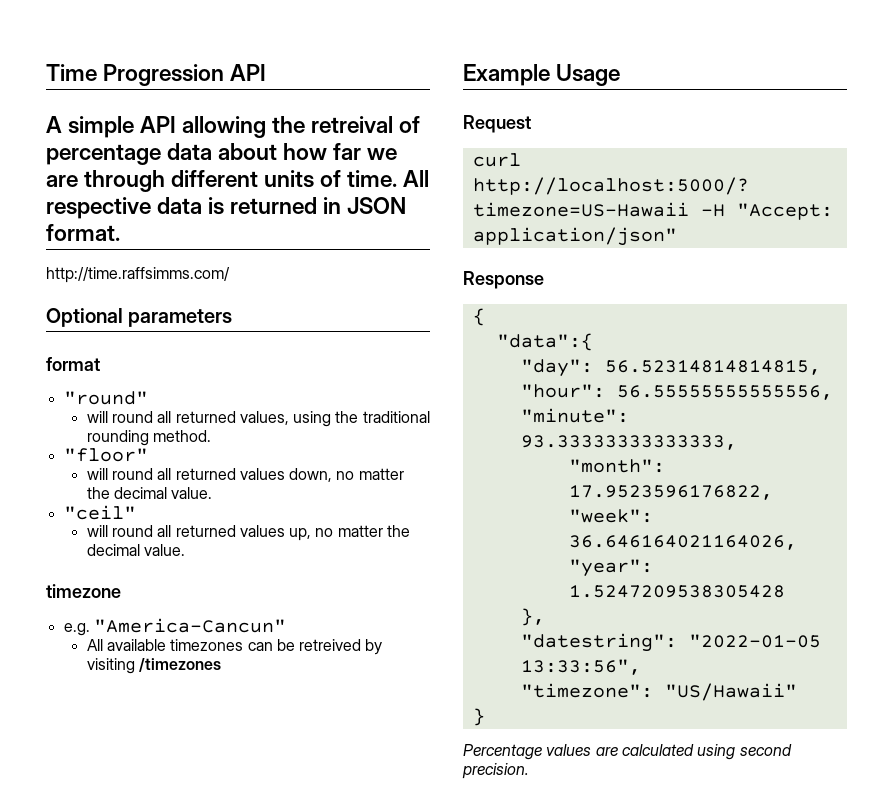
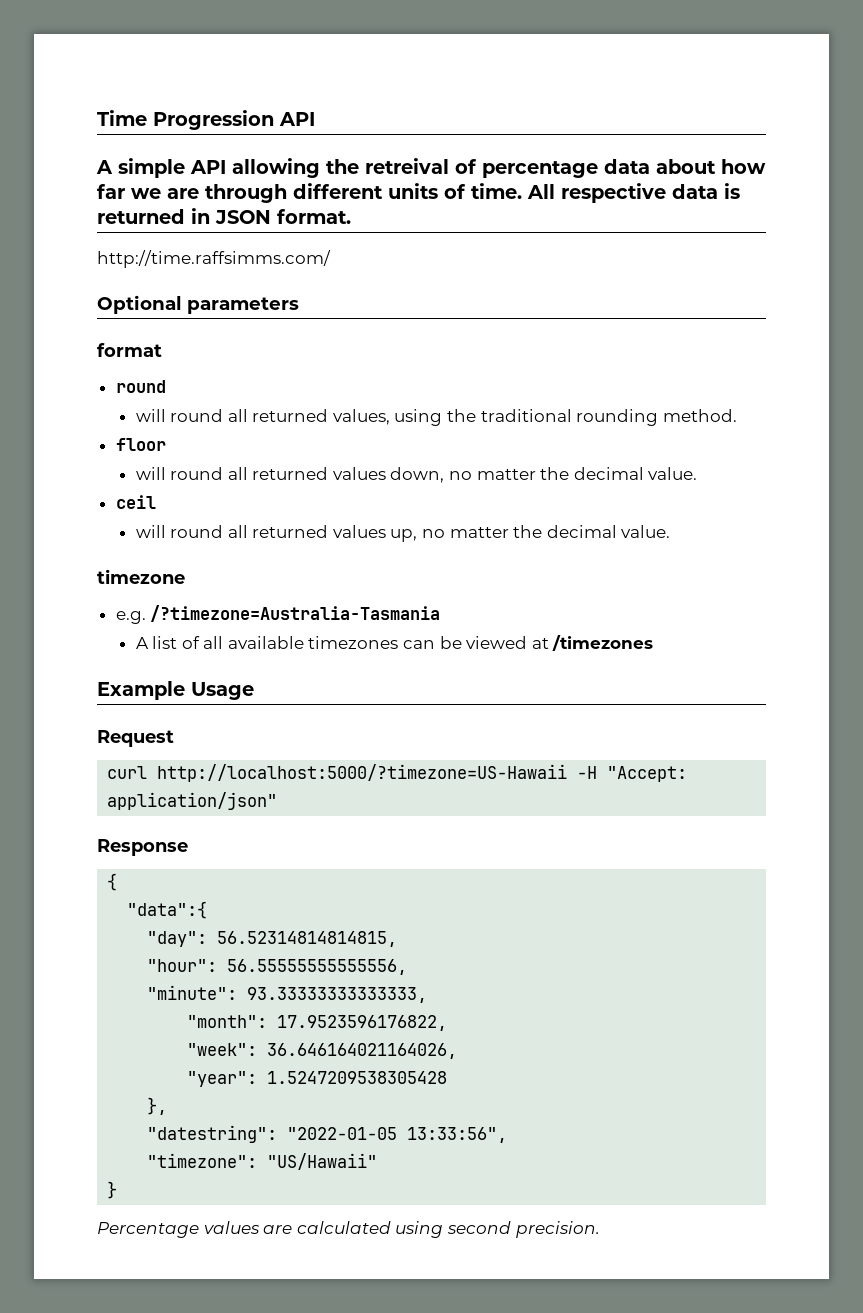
  format
- "round"
+ round
- "floor"
+ floor
- "ceil"
+ ceil
- e.g. "America-Cancun"
- All available timezones can be retreived by visiting /timezones
+ e.g. /?timezone=Australia-Tasmania
+ A list of all available timezones can be viewed at /timezones

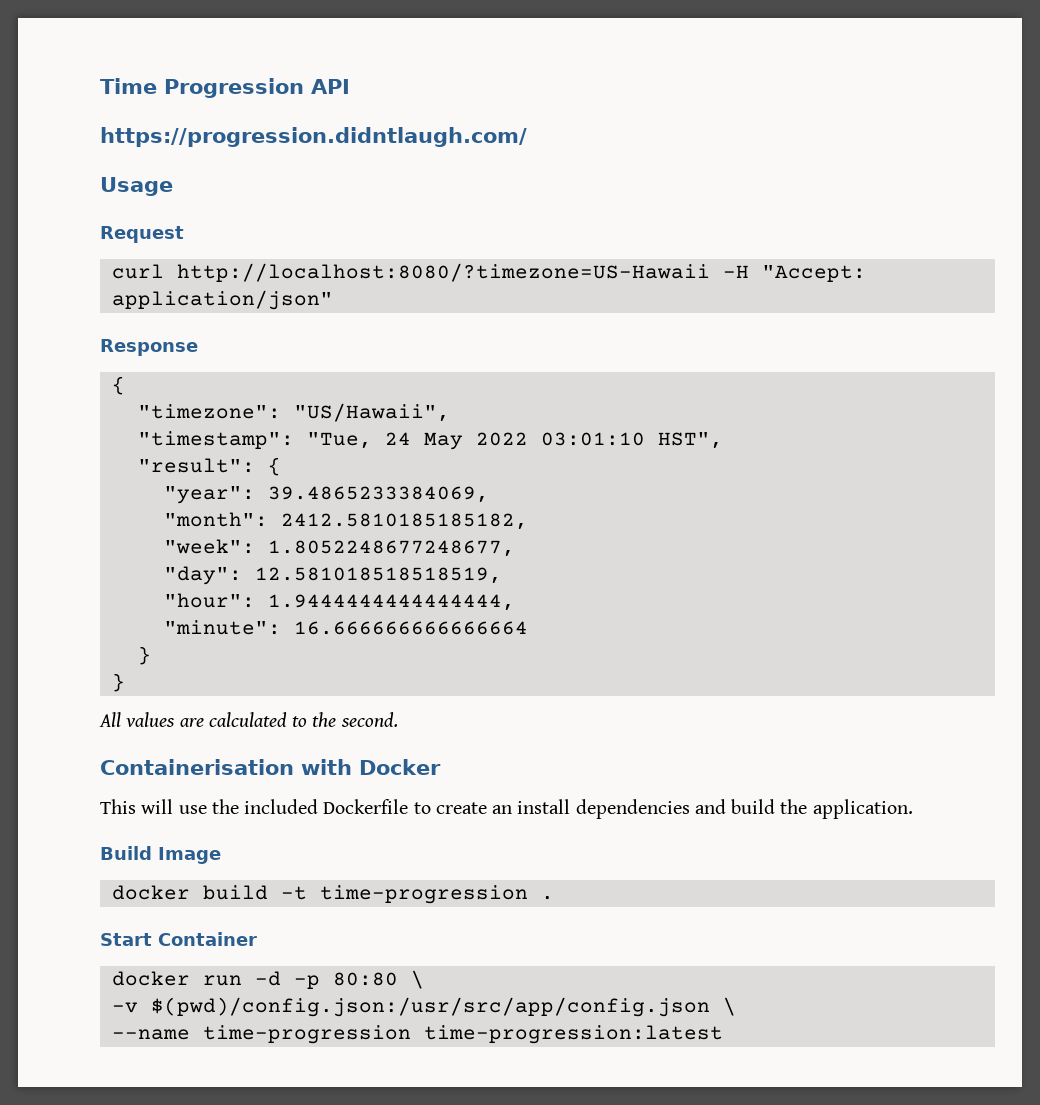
- A simple API allowing the retreival of percentage data about how far we are through different units of time. All respective data is returned in JSON format.
- http://time.raffsimms.com/
- Optional parameters
- format
- round
- will round all returned values, using the traditional rounding method.
- floor
- will round all returned values down, no matter the decimal value.
- ceil
- will round all returned values up, no matter the decimal value.
- timezone
- e.g. /?timezone=Australia-Tasmania
- A list of all available timezones can be viewed at /timezones
- Example Usage
+ https://progression.didntlaugh.com/
+ Usage
- curl http://localhost:5000/?timezone=US-Hawaii -H "Accept: application/json"
+ curl http://localhost:8080/?timezone=US-Hawaii -H "Accept: application/json"
- "data":{
+ "timezone": "US/Hawaii",
+ "timestamp": "Tue, 24 May 2022 03:01:10 HST",
+ "result": {
+ "year": 39.4865233384069,
+ "month": 2412.5810185185182,
+ "week": 1.8052248677248677,
- "day": 56.52314814814815,
+ "day": 12.581018518518519,
- "hour": 56.55555555555556,
+ "hour": 1.9444444444444444,
- "minute": 93.33333333333333,
- "month": 17.9523596176822,
- "week": 36.646164021164026,
- "year": 1.5247209538305428
- },
- "datestring": "2022-01-05 13:33:56",
- "timezone": "US/Hawaii"
+ "minute": 16.666666666666664
  }
- Percentage values are calculated using second precision.
+ }
+ All values are calculated to the second.
+ Containerisation with Docker
+ This will use the included Dockerfile to create an install dependencies and build the application.
+ Build Image
+ docker build -t time-progression .
+ Start Container
+ docker run -d -p 80:80 \
+ -v $(pwd)/config.json:/usr/src/app/config.json \
+ --name time-progression time-progression:latest

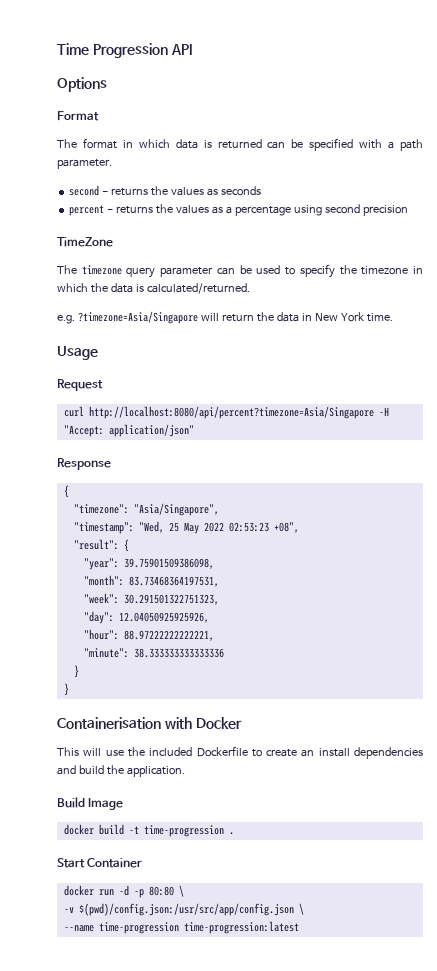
- https://progression.didntlaugh.com/
+ Options
+ Format
+ The format in which data is returned can be specified with a path parameter.
+ second - returns the values as seconds
+ percent - returns the values as a percentage using second precision
+ TimeZone
+ The timezone query parameter can be used to specify the timezone in which the data is calculated/returned.
+ e.g. ?timezone=Asia/Singapore will return the data in New York time.
- curl http://localhost:8080/?timezone=US-Hawaii -H "Accept: application/json"
+ curl http://localhost:8080/api/percent?timezone=Asia/Singapore -H "Accept: application/json"
- "timezone": "US/Hawaii",
+ "timezone": "Asia/Singapore",
- "timestamp": "Tue, 24 May 2022 03:01:10 HST",
+ "timestamp": "Wed, 25 May 2022 02:53:23 +08",
- "year": 39.4865233384069,
+ "year": 39.75901509386098,
- "month": 2412.5810185185182,
+ "month": 83.73468364197531,
- "week": 1.8052248677248677,
+ "week": 30.291501322751323,
- "day": 12.581018518518519,
+ "day": 12.04050925925926,
- "hour": 1.9444444444444444,
+ "hour": 88.97222222222221,
- "minute": 16.666666666666664
+ "minute": 38.333333333333336
- All values are calculated to the second.

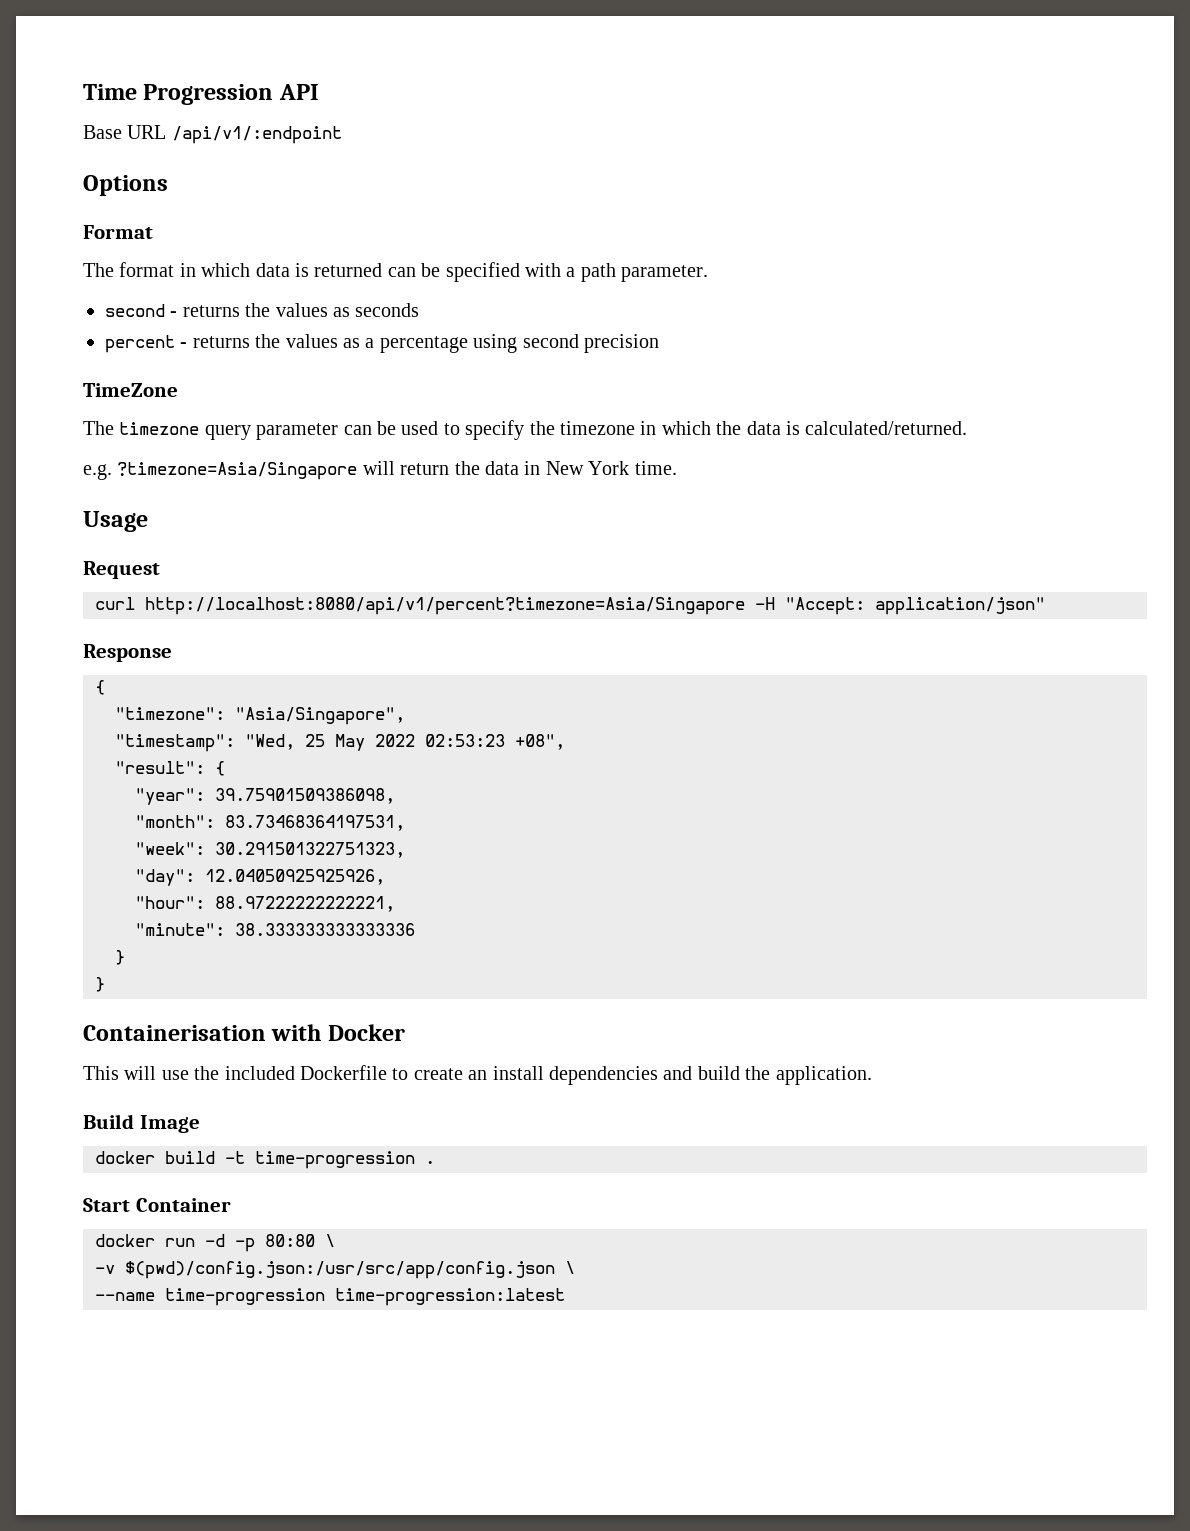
+ Base URL /api/v1/:endpoint
- curl http://localhost:8080/api/percent?timezone=Asia/Singapore -H "Accept: application/json"
+ curl http://localhost:8080/api/v1/percent?timezone=Asia/Singapore -H "Accept: application/json"

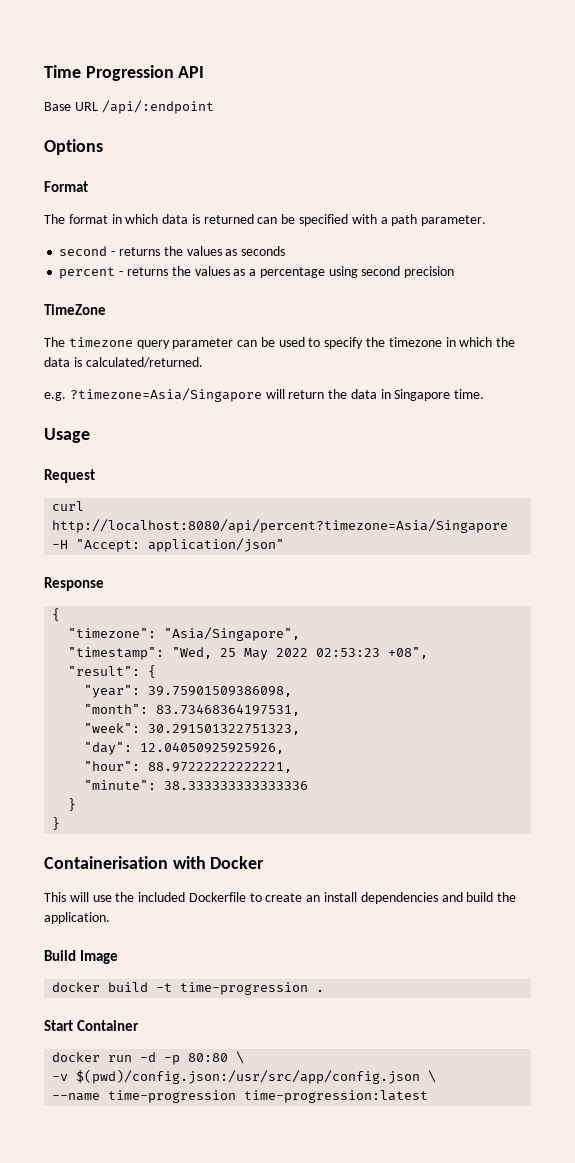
- Base URL /api/v1/:endpoint
+ Base URL /api/:endpoint
- e.g. ?timezone=Asia/Singapore will return the data in New York time.
+ e.g. ?timezone=Asia/Singapore will return the data in Singapore time.
- curl http://localhost:8080/api/v1/percent?timezone=Asia/Singapore -H "Accept: application/json"
+ curl http://localhost:8080/api/percent?timezone=Asia/Singapore -H "Accept: application/json"

